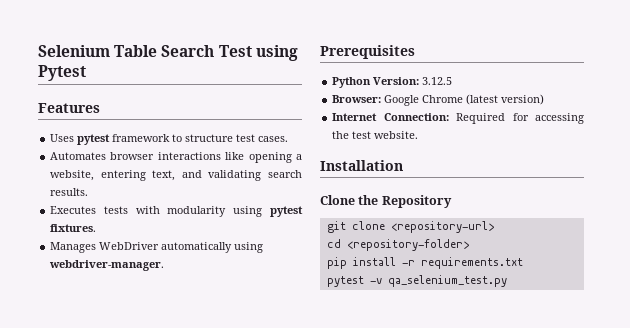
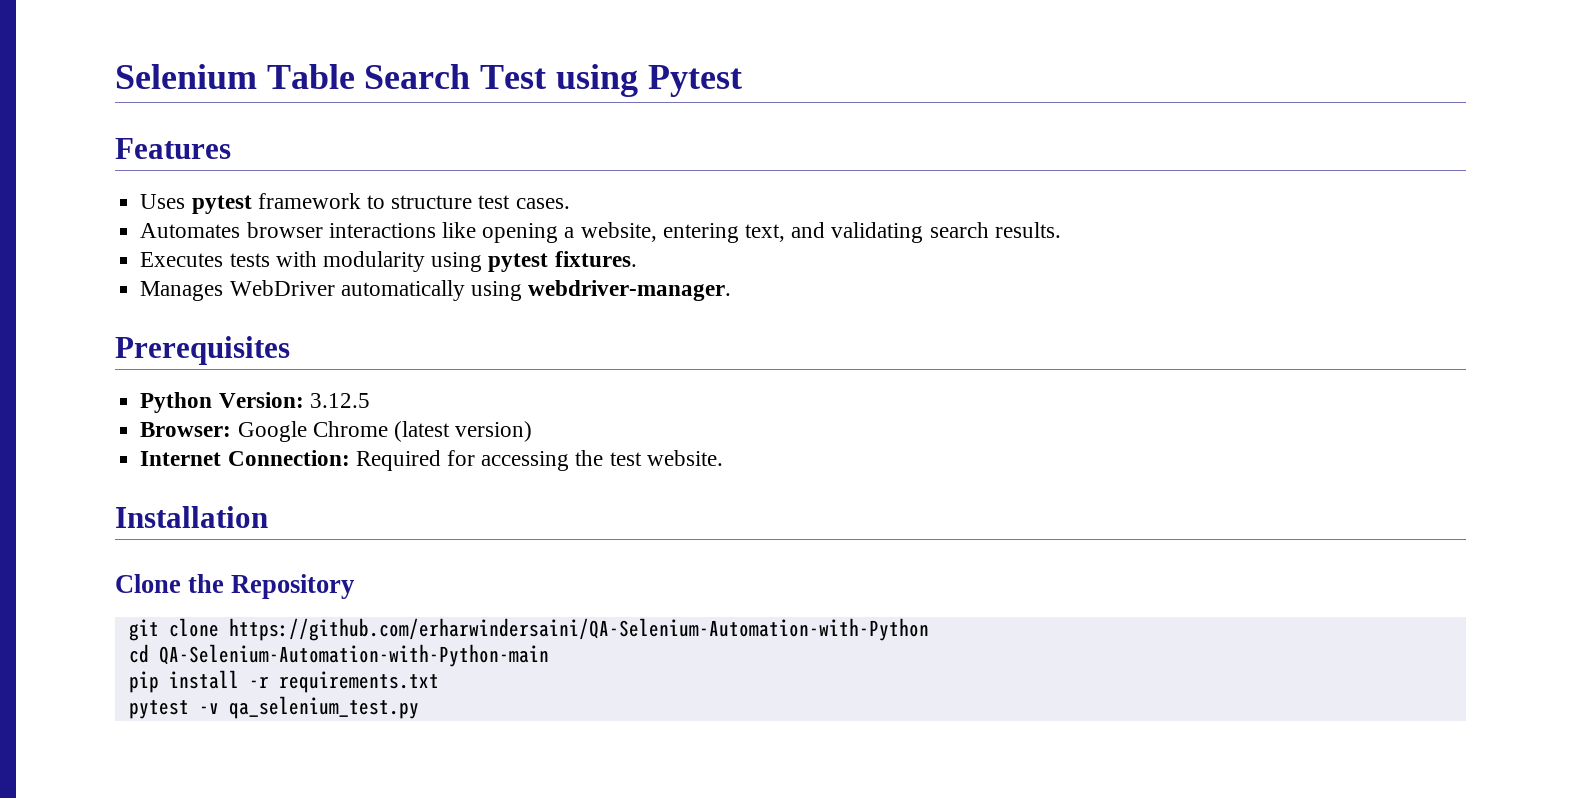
- git clone <repository-url>
+ git clone https://github.com/erharwindersaini/QA-Selenium-Automation-with-Python
- cd <repository-folder>
+ cd QA-Selenium-Automation-with-Python-main

